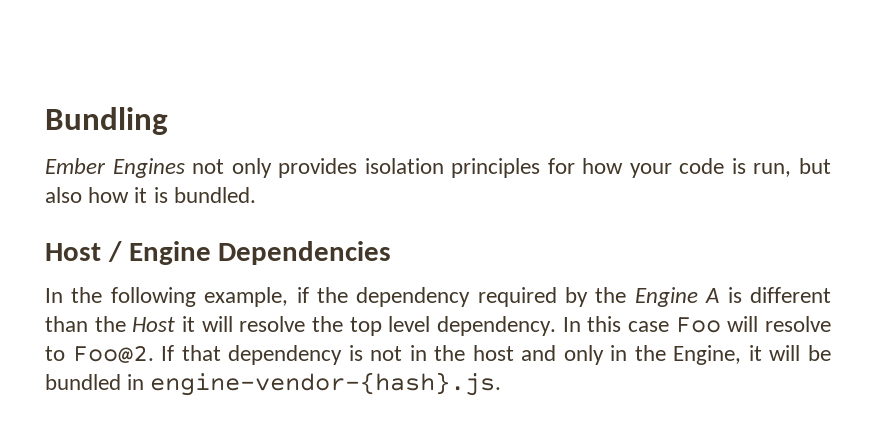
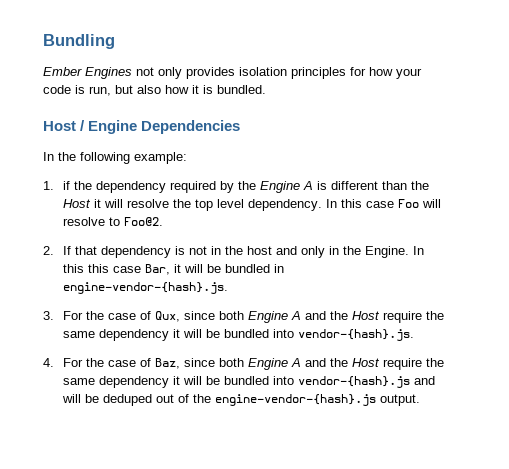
- In the following example, if the dependency required by the Engine A is different than the Host it will resolve the top level dependency.
+ In the following example:
+ 1. if the dependency required by the Engine A is different than the Host it will resolve the top level dependency.
- In this case Foo will resolve to Foo@2. If that dependency is not in the host and only in the Engine, it will be bundled in engine-vendor-{hash}.js.
+ In this case Foo will resolve to Foo@2.
+ 2. If that dependency is not in the host and only in the Engine. In this this case Bar, it will be bundled in engine-vendor-{hash}.js.
+ 3. For the case of Qux, since both Engine A and the Host require the same dependency it will be bundled into vendor-{hash}.js.
+ 4. For the case of Baz, since both Engine A and the Host require the same dependency it will be bundled into vendor-{hash}.js and will be deduped out of the engine-vendor-{hash}.js output.

